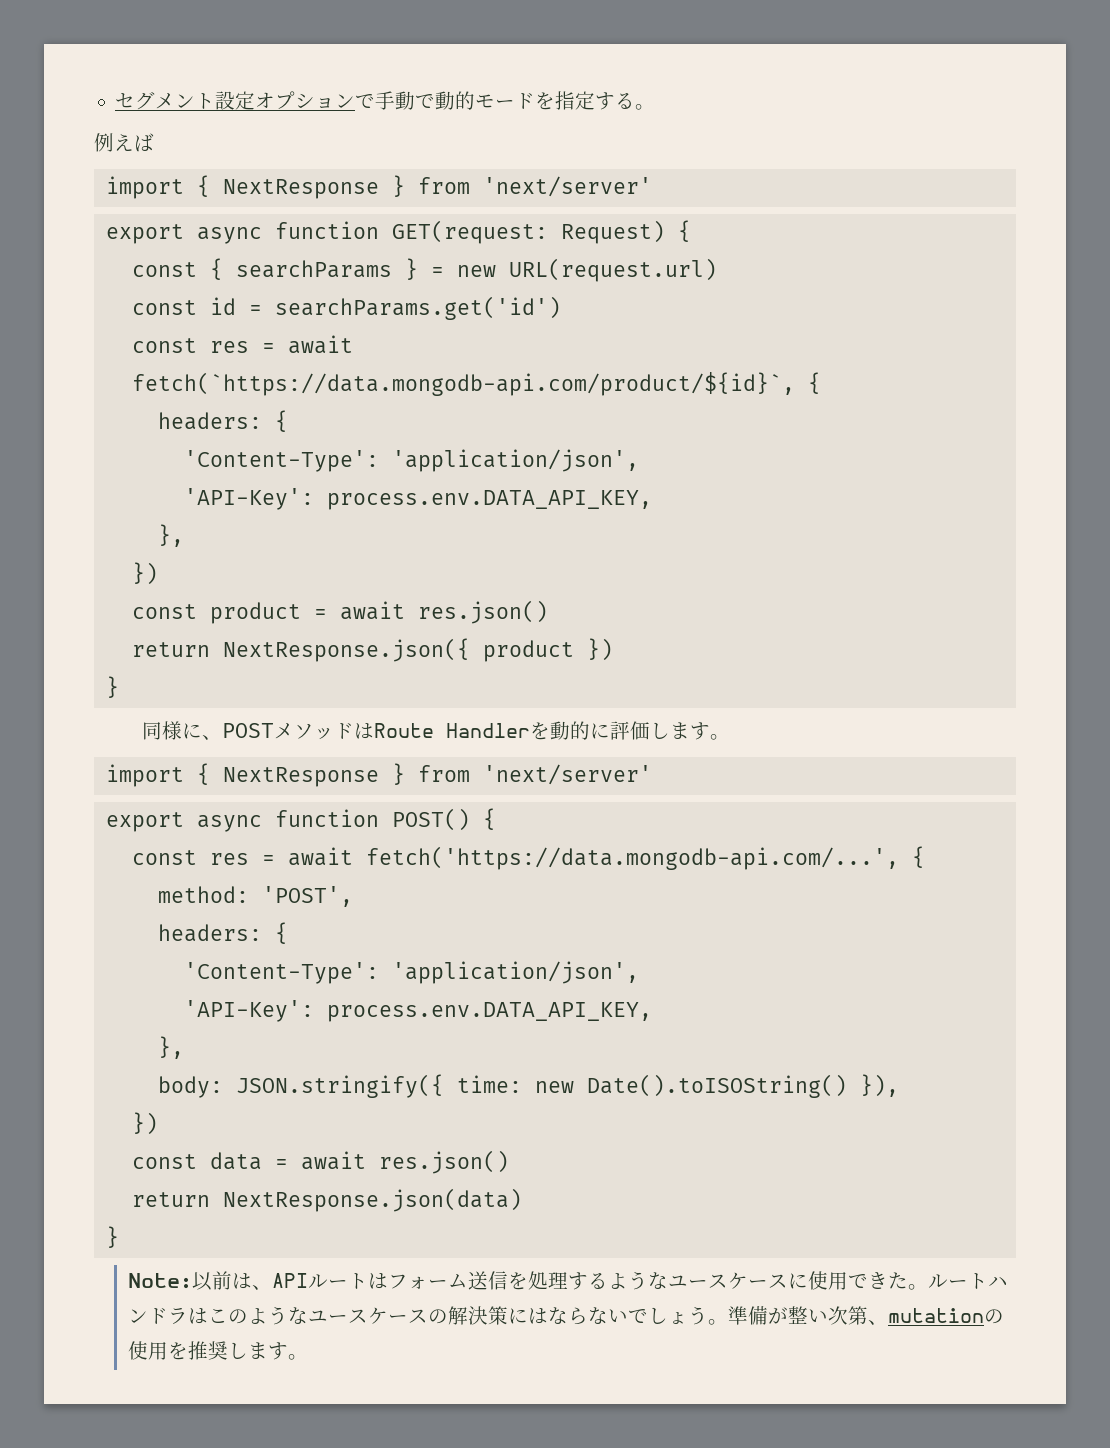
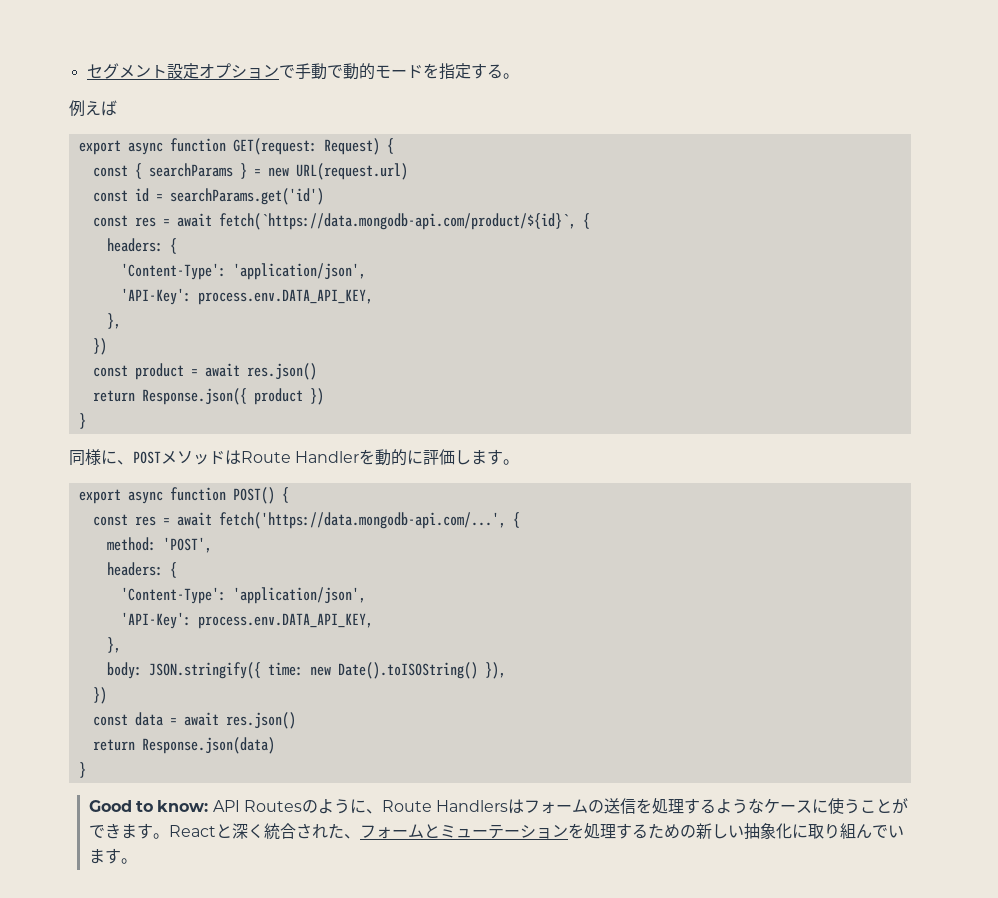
  例えば
- import { NextResponse } from 'next/server'
- return NextResponse.json({ product })
+ return Response.json({ product })
  同様に、POSTメソッドはRoute Handlerを動的に評価します。
- import { NextResponse } from 'next/server'
- return NextResponse.json(data)
+ return Response.json(data)
  }
- Note:以前は、APIルートはフォーム送信を処理するようなユースケースに使用できた。ルートハンドラはこのようなユースケースの解決策にはならないでしょう。準備が整い次第、mutationの使用を推奨します。
+ Good to know: API Routesのように、Route Handlersはフォームの送信を処理するようなケースに使うことができます。Reactと深く統合された、フォームとミューテーションを処理するための新しい抽象化に取り組んでいます。

